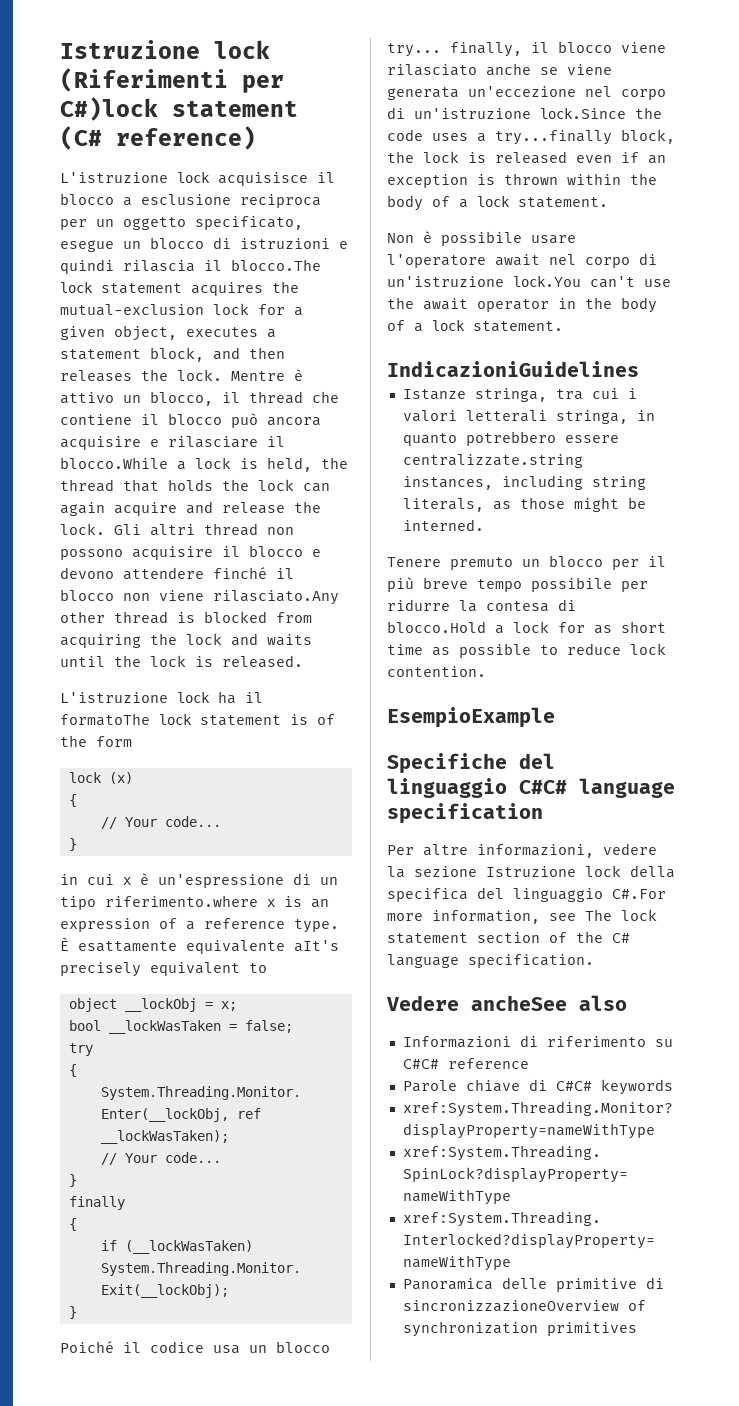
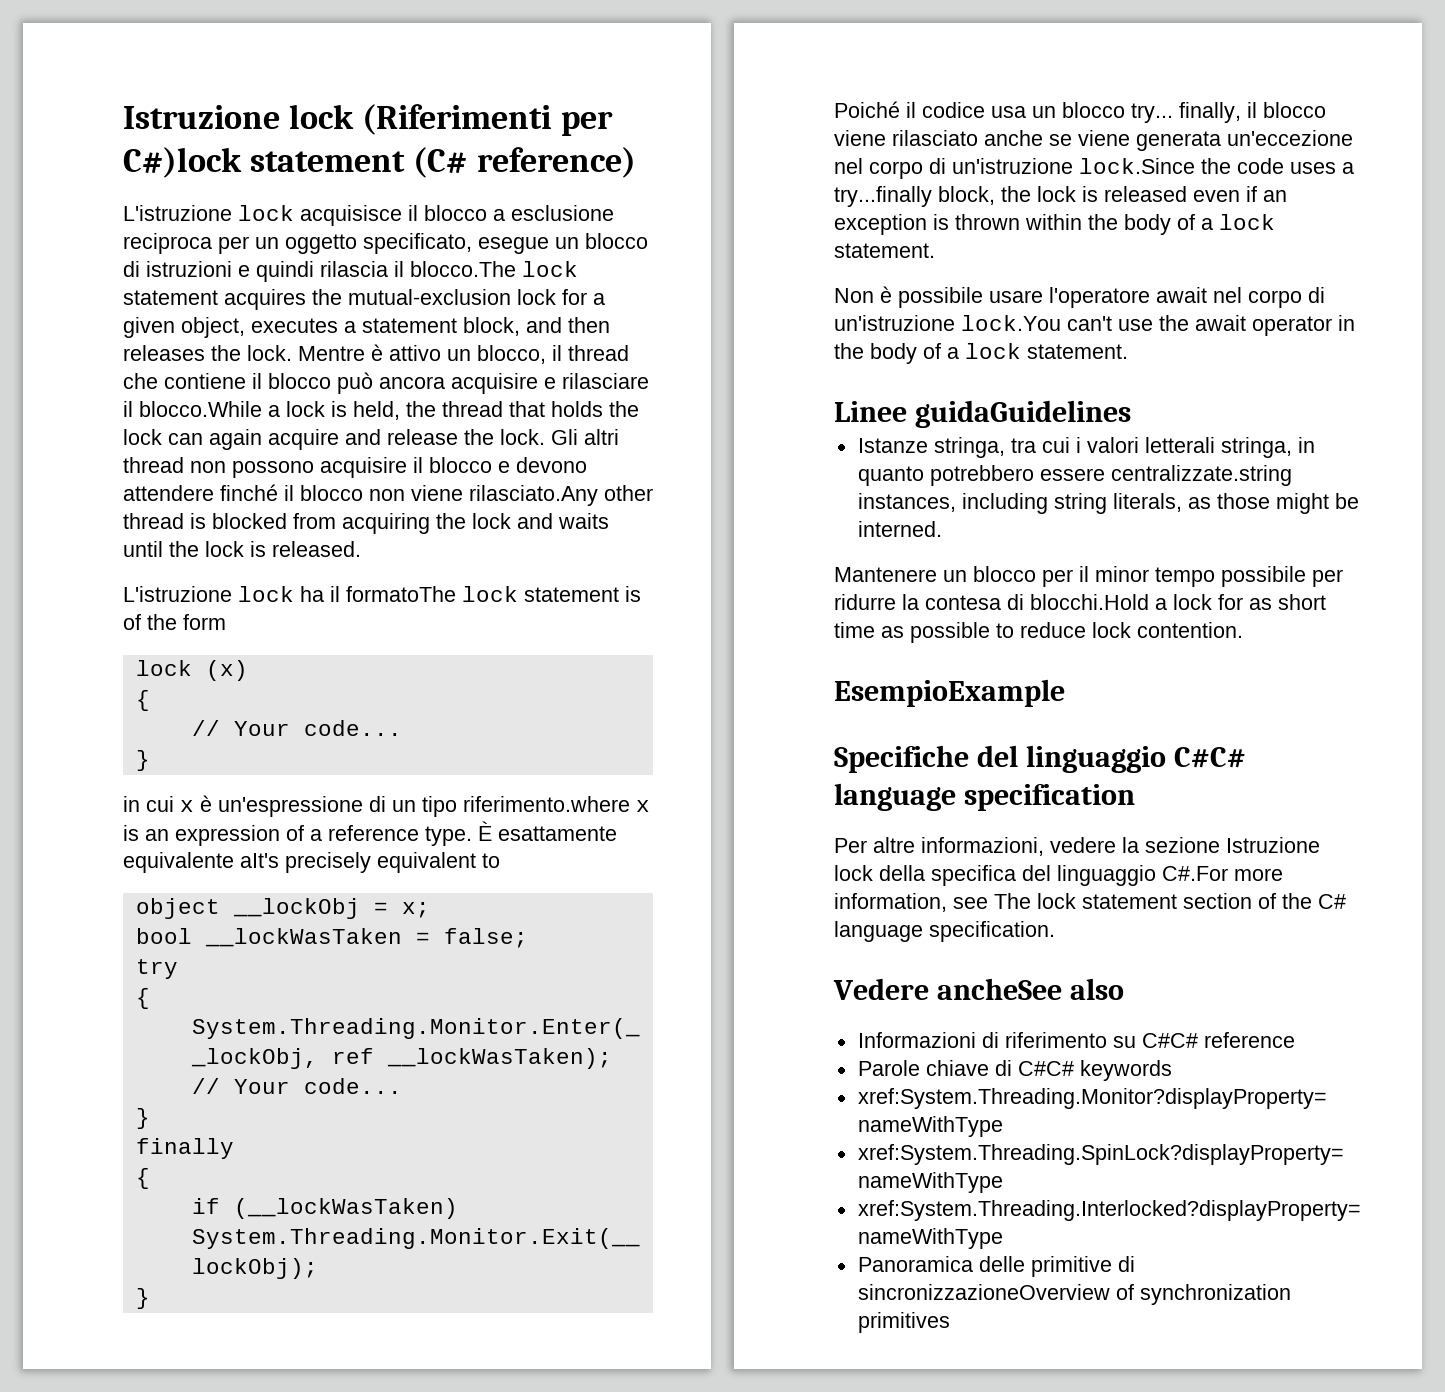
- IndicazioniGuidelines
+ Linee guidaGuidelines
- Tenere premuto un blocco per il più breve tempo possibile per ridurre la contesa di blocco.Hold a lock for as short time as possible to reduce lock contention.
+ Mantenere un blocco per il minor tempo possibile per ridurre la contesa di blocchi.Hold a lock for as short time as possible to reduce lock contention.

